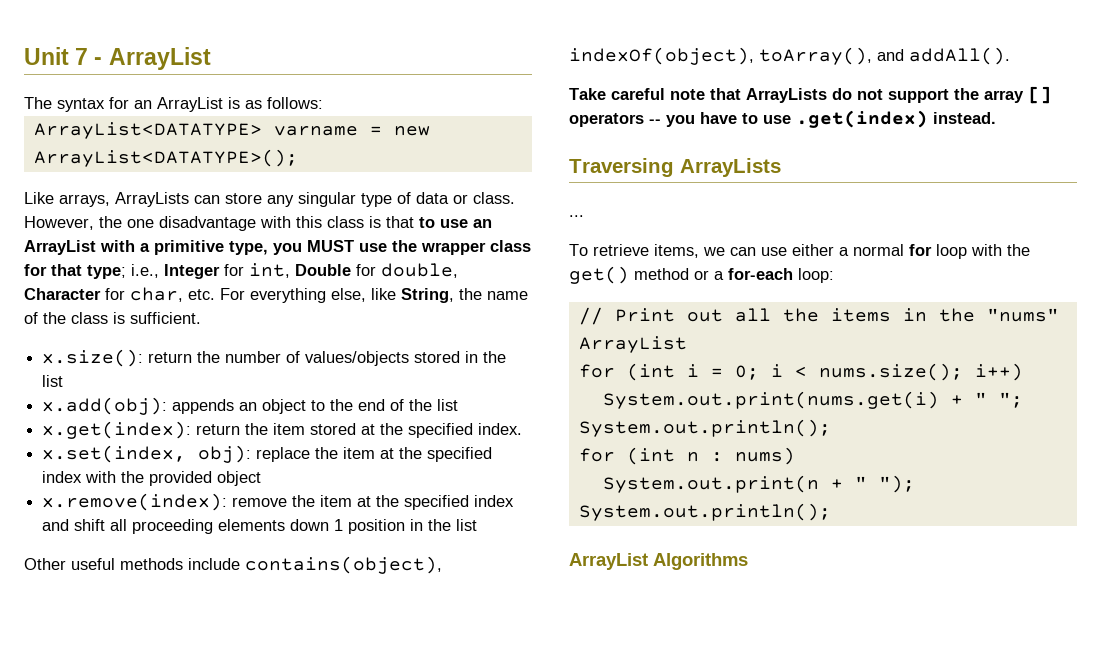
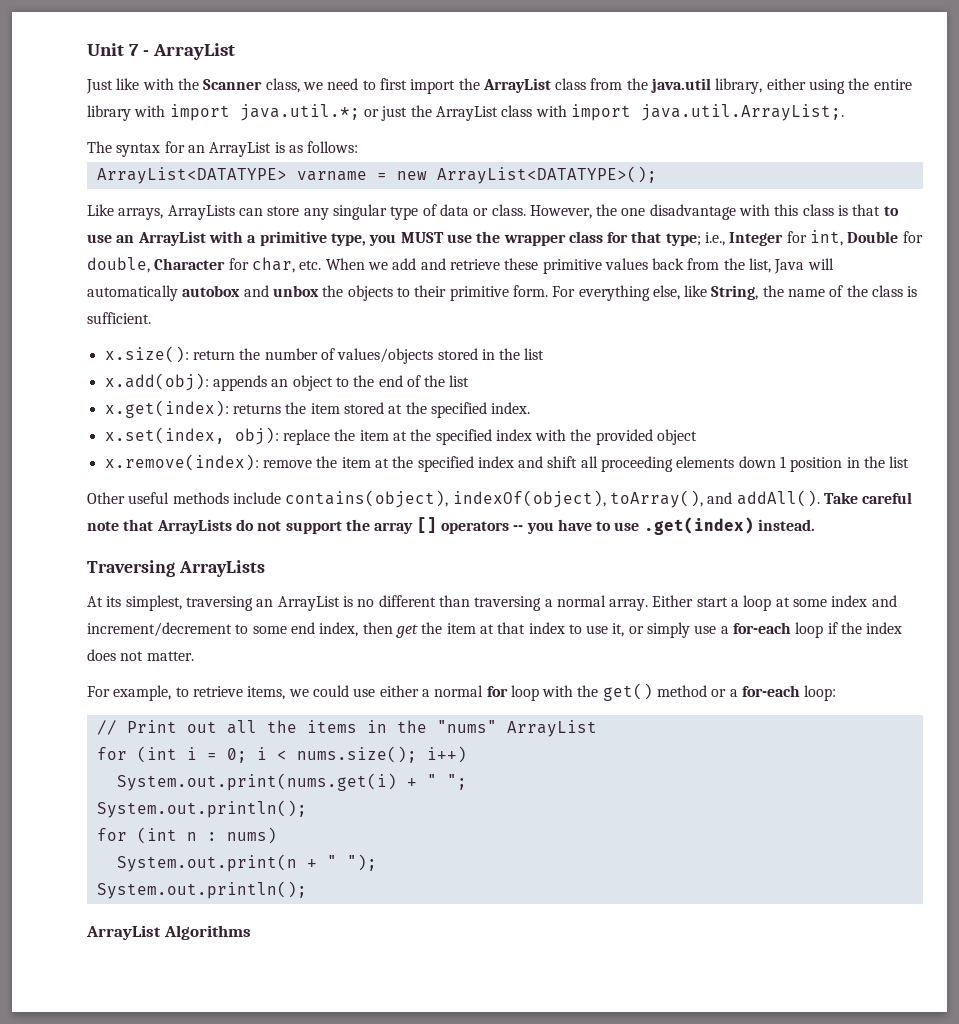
+ Just like with the Scanner class, we need to first import the ArrayList class from the java.util library, either using the entire library with import java.util.*; or just the ArrayList class with import java.util.ArrayList;.
- However, the one disadvantage with this class is that to use an ArrayList with a primitive type, you MUST use the wrapper class for that type; i.e., Integer for int, Double for double, Character for char, etc. For everything else, like String, the name of the class is sufficient.
+ However, the one disadvantage with this class is that to use an ArrayList with a primitive type, you MUST use the wrapper class for that type; i.e., Integer for int, Double for double, Character for char, etc. When we add and retrieve these primitive values back from the list, Java will automatically autobox and unbox the objects to their primitive form. For everything else, like String, the name of the class is sufficient.
- x.get(index): return the item stored at the specified index.
+ x.get(index): returns the item stored at the specified index.
- Other useful methods include contains(object), indexOf(object), toArray(), and addAll().
- Take careful note that ArrayLists do not support the array [] operators -- you have to use .get(index) instead.
+ Other useful methods include contains(object), indexOf(object), toArray(), and addAll(). Take careful note that ArrayLists do not support the array [] operators -- you have to use .get(index) instead.
- ...
- To retrieve items, we can use either a normal for loop with the get() method or a for-each loop:
+ At its simplest, traversing an ArrayList is no different than traversing a normal array. Either start a loop at some index and increment/decrement to some end index, then get the item at that index to use it, or simply use a for-each loop if the index does not matter.
+ For example, to retrieve items, we could use either a normal for loop with the get() method or a for-each loop:

